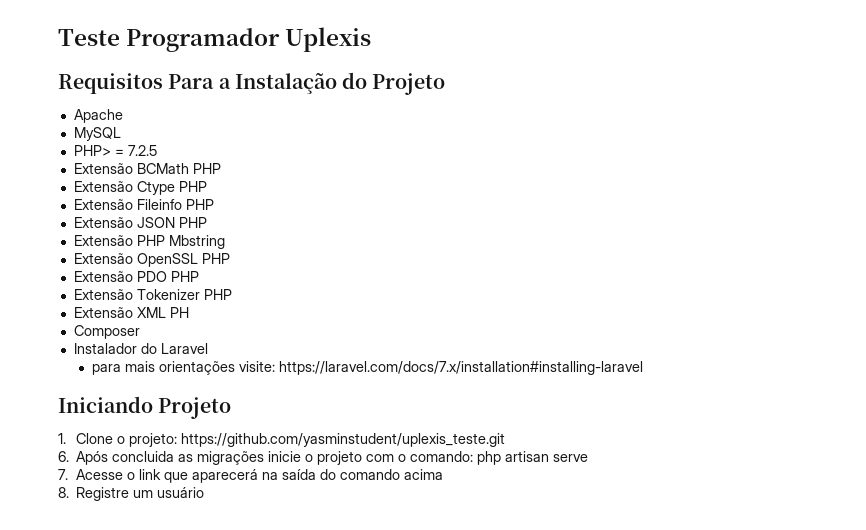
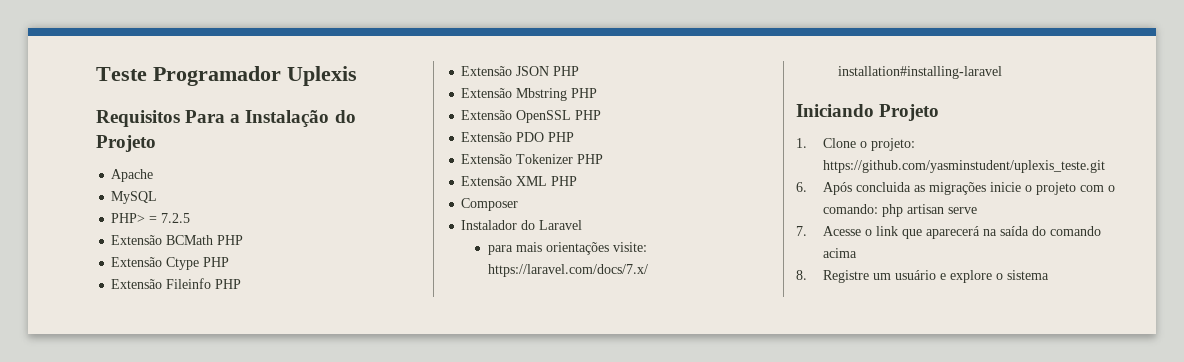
- Extensão PHP Mbstring
+ Extensão Mbstring PHP
- Extensão XML PH
+ Extensão XML PHP
- 8. Registre um usuário
+ 8. Registre um usuário e explore o sistema

